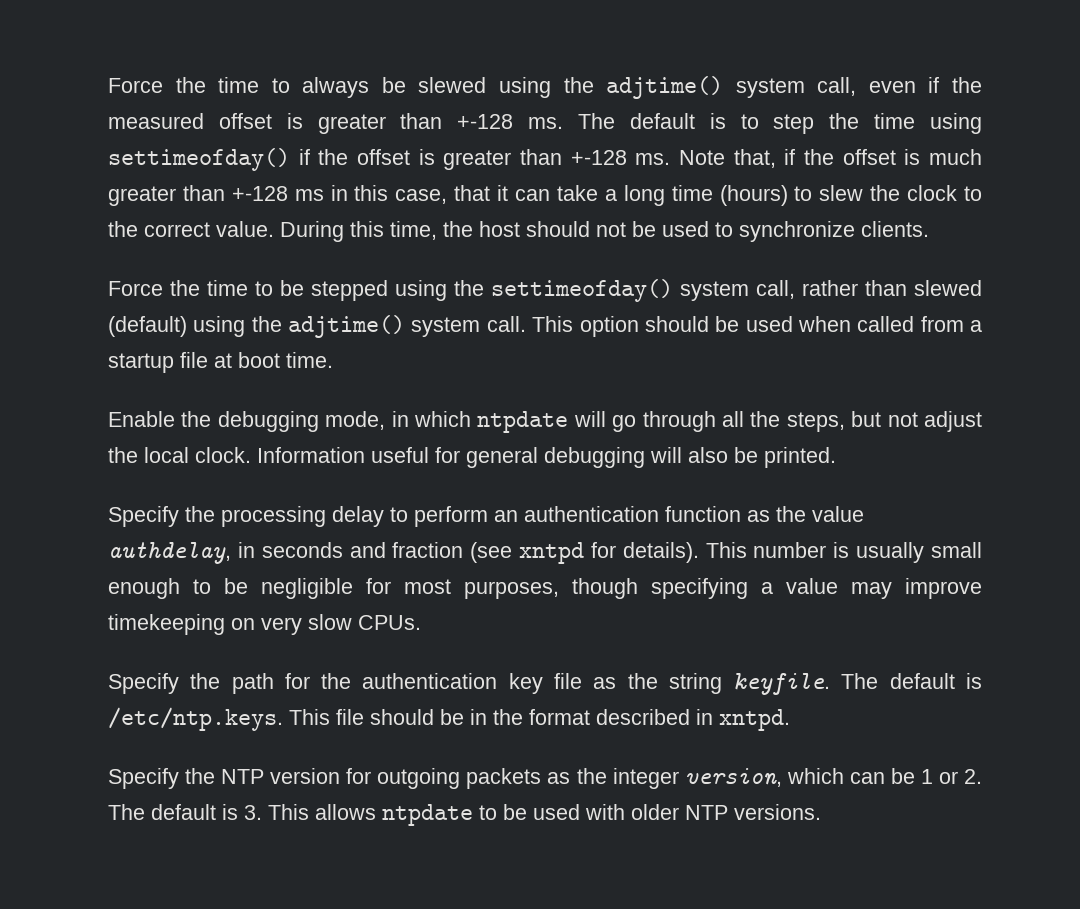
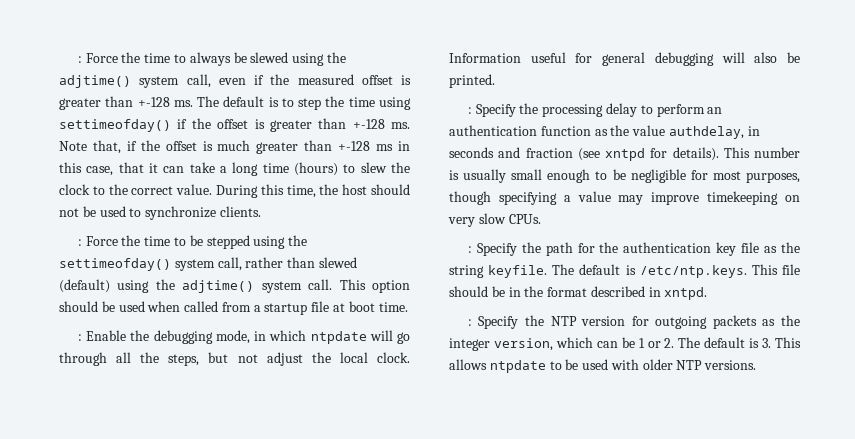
- Force the time to always be slewed using the adjtime() system call, even if the measured offset is greater than +-128 ms.
+ : Force the time to always be slewed using the adjtime() system call, even if the measured offset is greater than +-128 ms.
- Force the time to be stepped using the settimeofday() system call, rather than slewed (default) using the adjtime() system call.
+ : Force the time to be stepped using the settimeofday() system call, rather than slewed (default) using the adjtime() system call.
- Enable the debugging mode, in which ntpdate will go through all the steps, but not adjust the local clock.
+ : Enable the debugging mode, in which ntpdate will go through all the steps, but not adjust the local clock.
- Specify the processing delay to perform an authentication function as the value authdelay, in seconds and fraction (see xntpd for details).
+ : Specify the processing delay to perform an authentication function as the value authdelay, in seconds and fraction (see xntpd for details).
- Specify the path for the authentication key file as the string keyfile.
+ : Specify the path for the authentication key file as the string keyfile.
- Specify the NTP version for outgoing packets as the integer version, which can be 1 or 2. The default is 3. This allows ntpdate to be used with older NTP versions.
+ : Specify the NTP version for outgoing packets as the integer version, which can be 1 or 2. The default is 3. This allows ntpdate to be used with older NTP versions.

